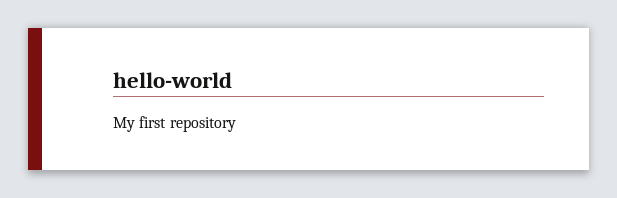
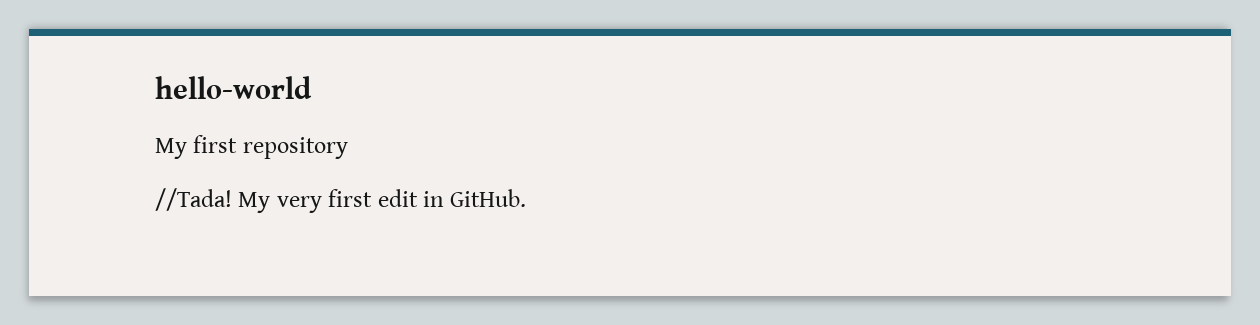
+ //Tada! My very first edit in GitHub.

